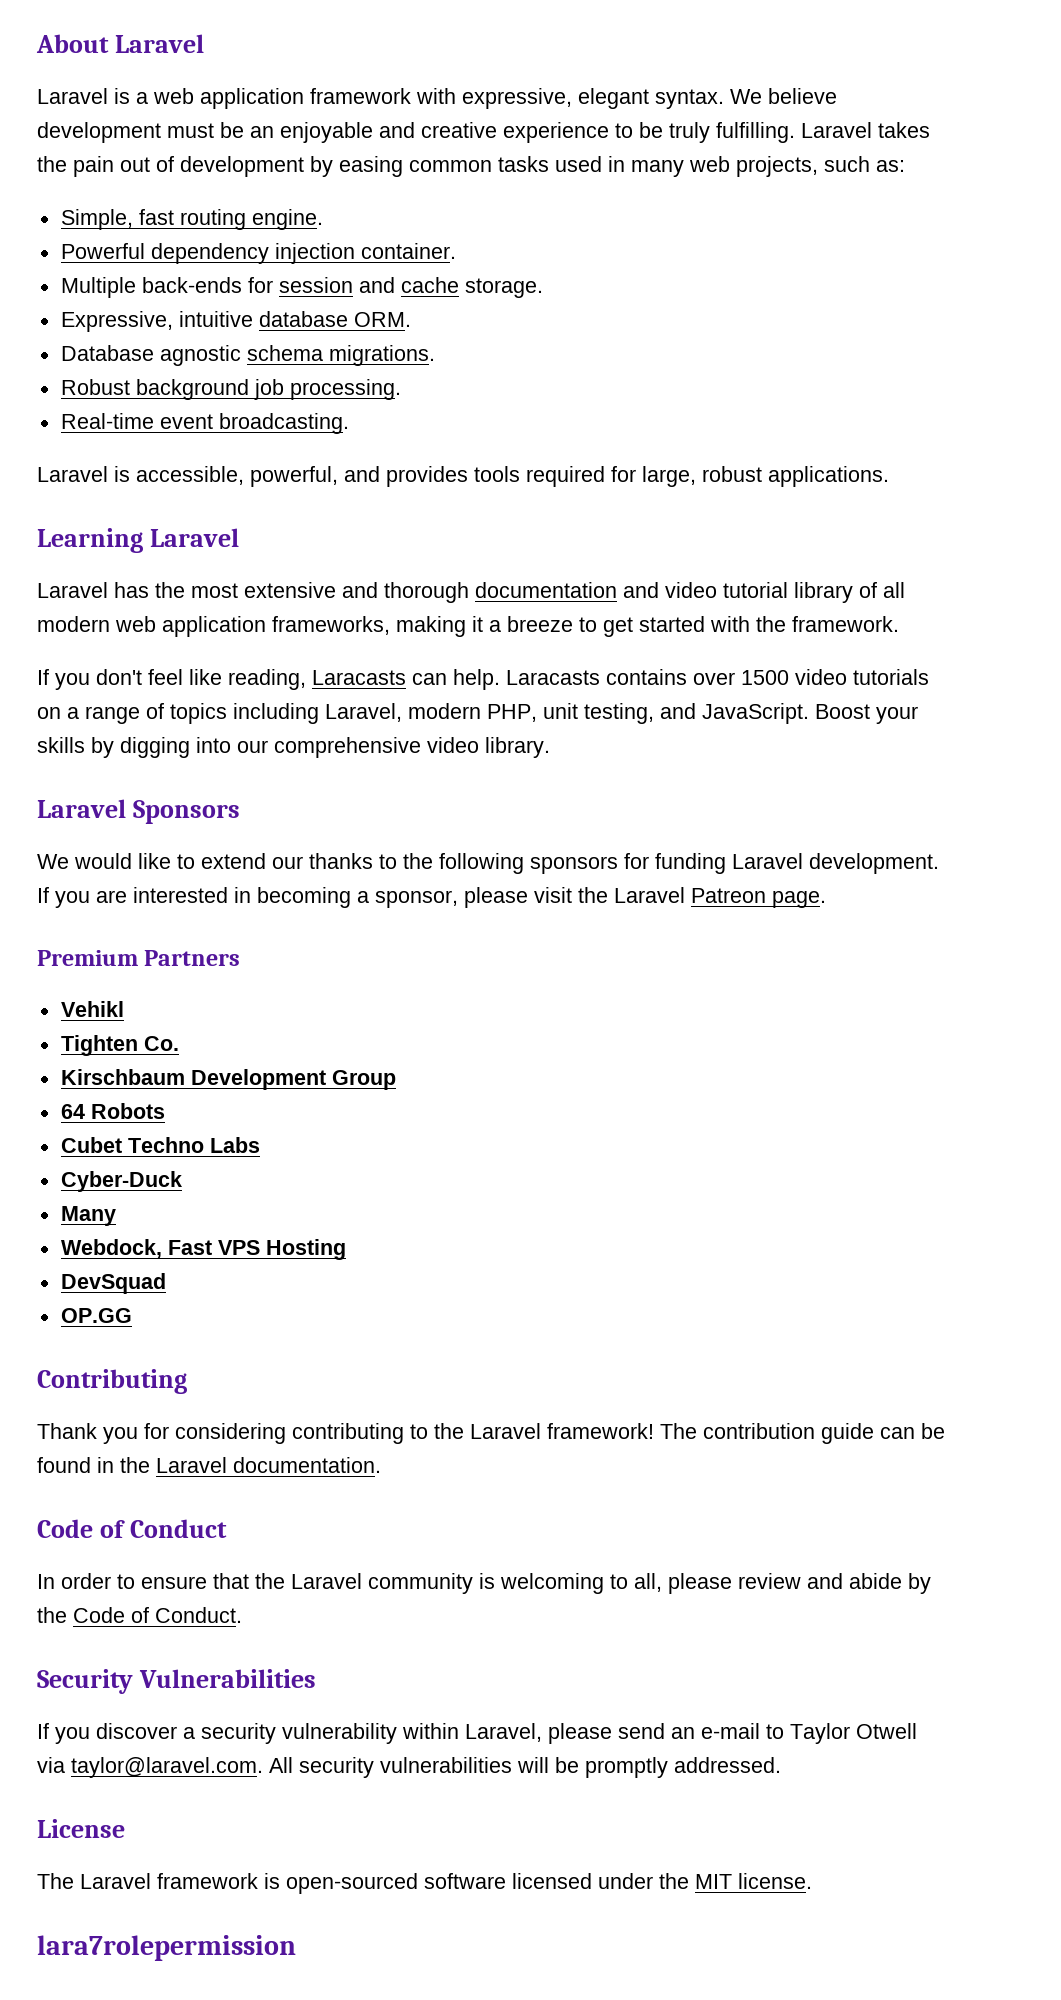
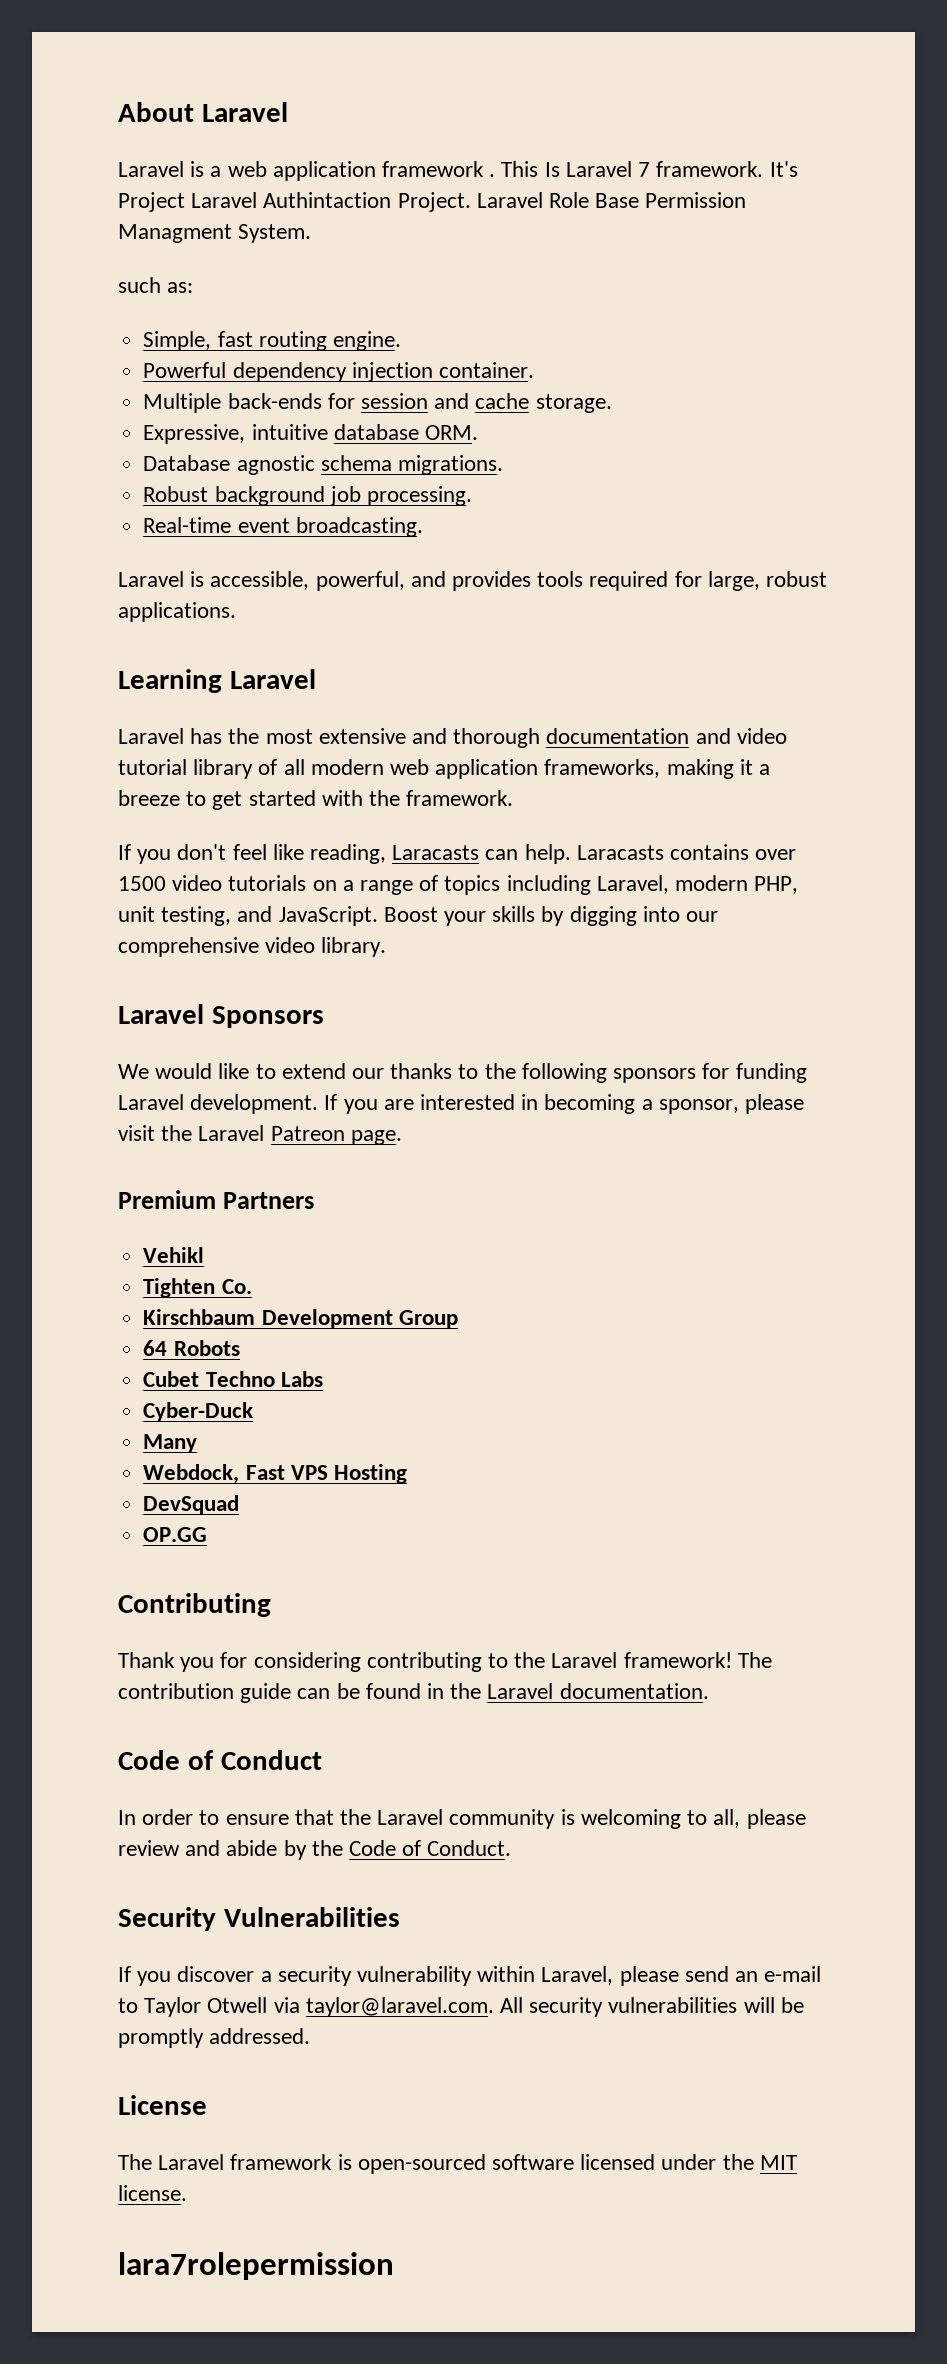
- Laravel is a web application framework with expressive, elegant syntax. We believe development must be an enjoyable and creative experience to be truly fulfilling. Laravel takes the pain out of development by easing common tasks used in many web projects, such as:
+ Laravel is a web application framework . This Is Laravel 7 framework. It's Project Laravel Authintaction Project. Laravel Role Base Permission Managment System.
+ such as:

